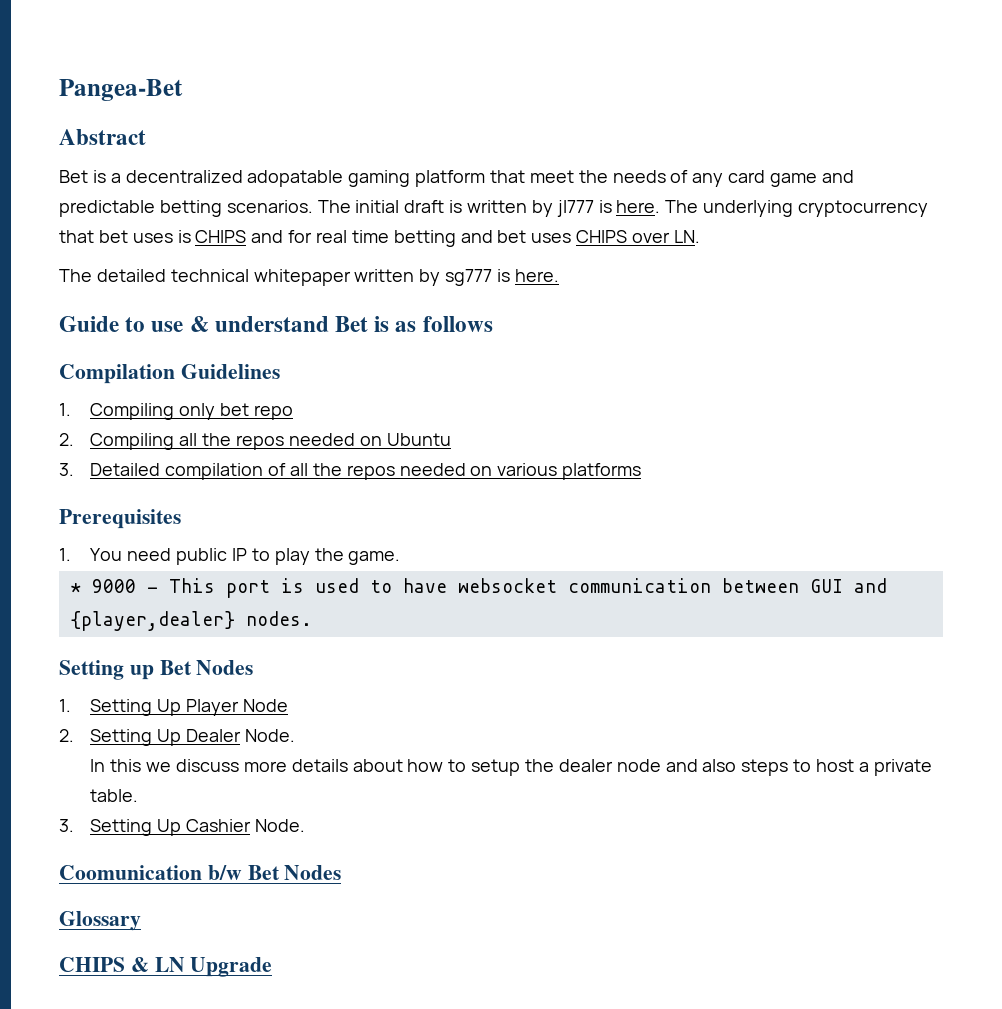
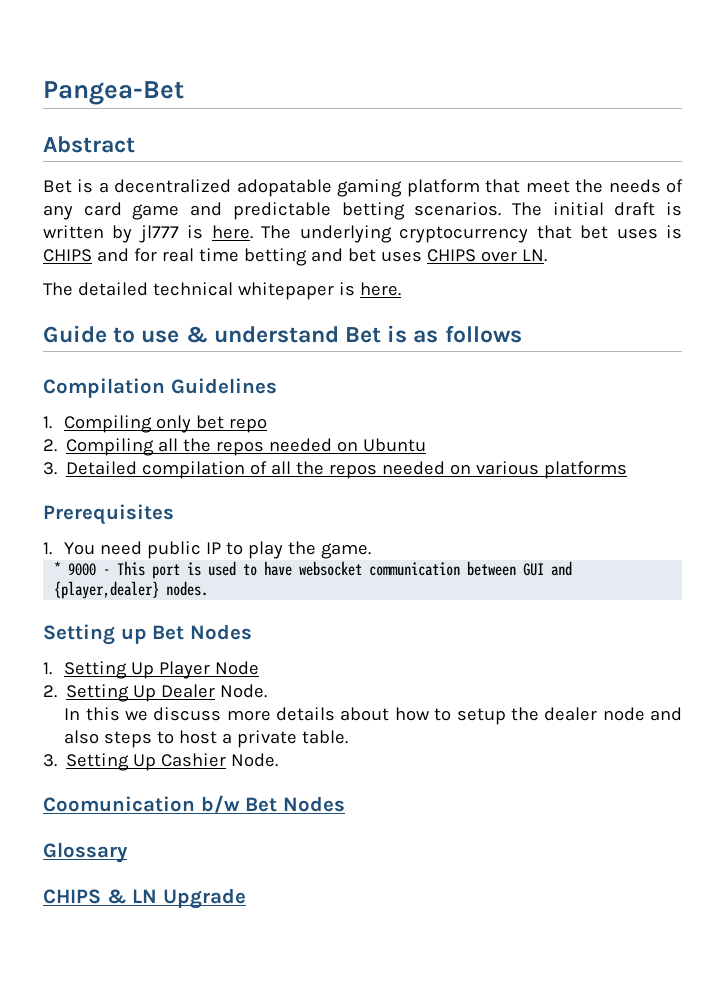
- The detailed technical whitepaper written by sg777 is here.
+ The detailed technical whitepaper is here.

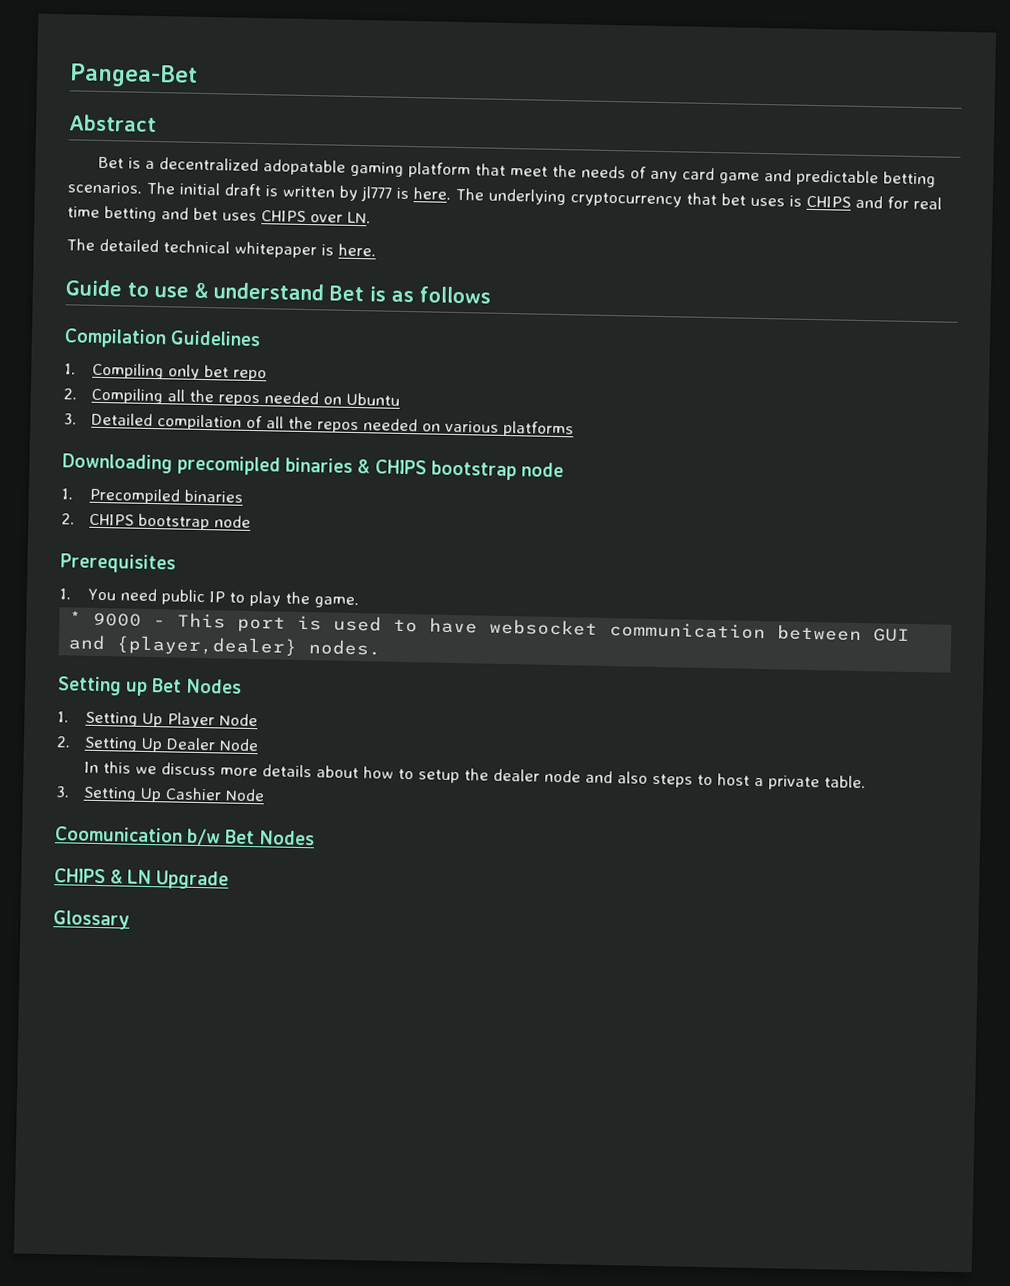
+ Downloading precomipled binaries & CHIPS bootstrap node
+ 1. Precompiled binaries
+ 2. CHIPS bootstrap node
- 2. Setting Up Dealer Node.
+ 2. Setting Up Dealer Node
- 3. Setting Up Cashier Node.
+ 3. Setting Up Cashier Node
- Glossary
+ Glossary

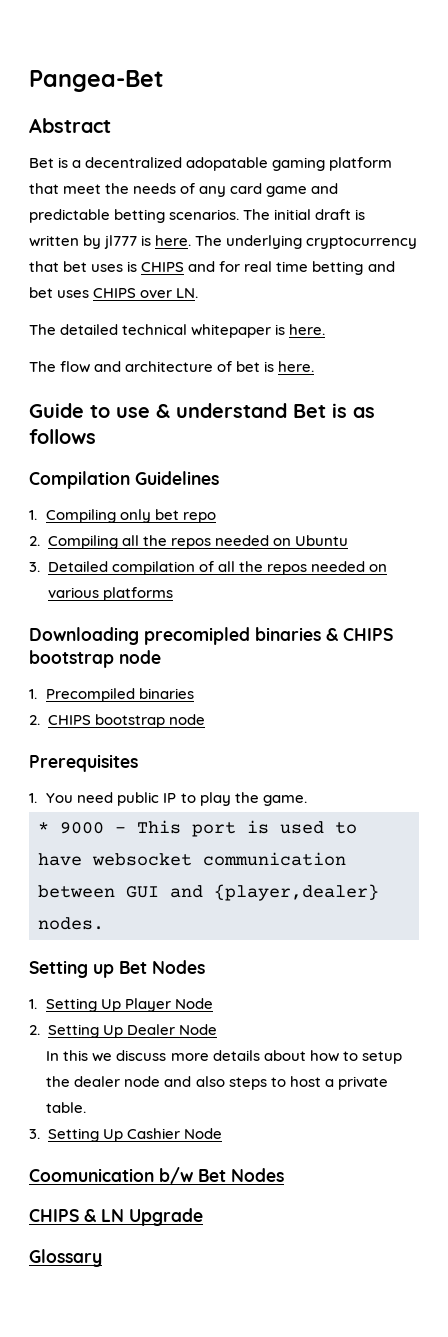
+ The flow and architecture of bet is here.

